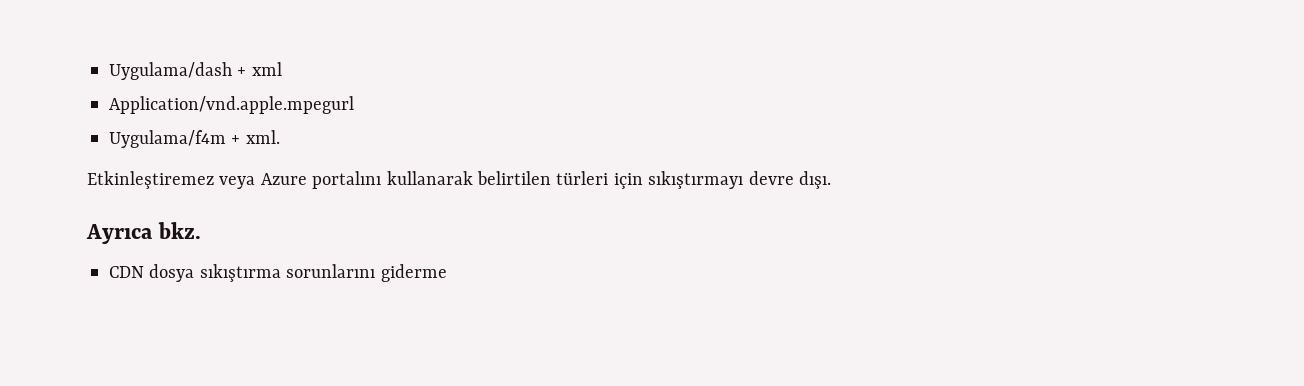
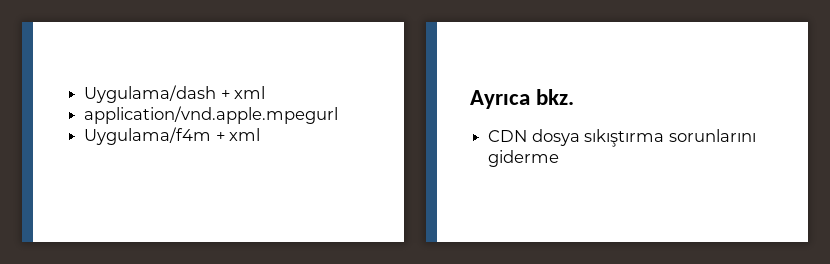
- Application/vnd.apple.mpegurl
+ application/vnd.apple.mpegurl
- Uygulama/f4m + xml.
- Etkinleştiremez veya Azure portalını kullanarak belirtilen türleri için sıkıştırmayı devre dışı.
+ Uygulama/f4m + xml

